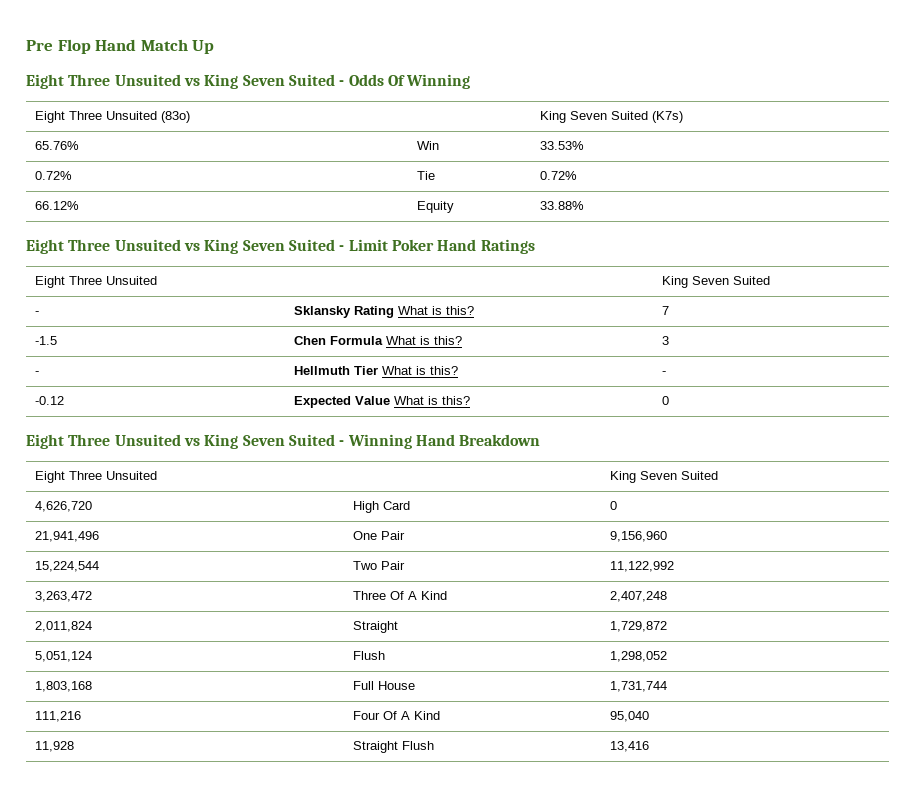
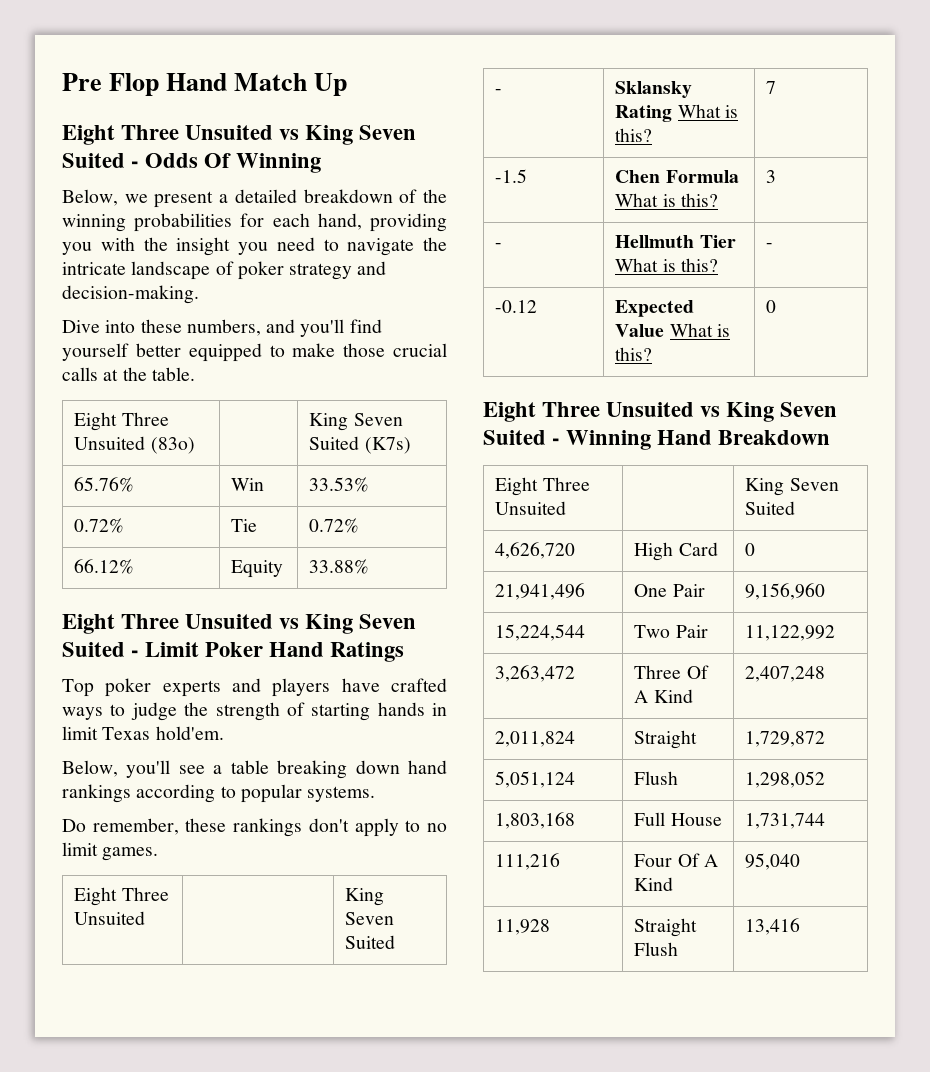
+ Below, we present a detailed breakdown of the winning probabilities for each hand, providing you with the insight you need to navigate the intricate landscape of poker strategy and decision-making.
+ Dive into these numbers, and you'll find yourself better equipped to make those crucial calls at the table.
+ Top poker experts and players have crafted ways to judge the strength of starting hands in limit Texas hold'em.
+ Below, you'll see a table breaking down hand rankings according to popular systems.
+ Do remember, these rankings don't apply to no limit games.

